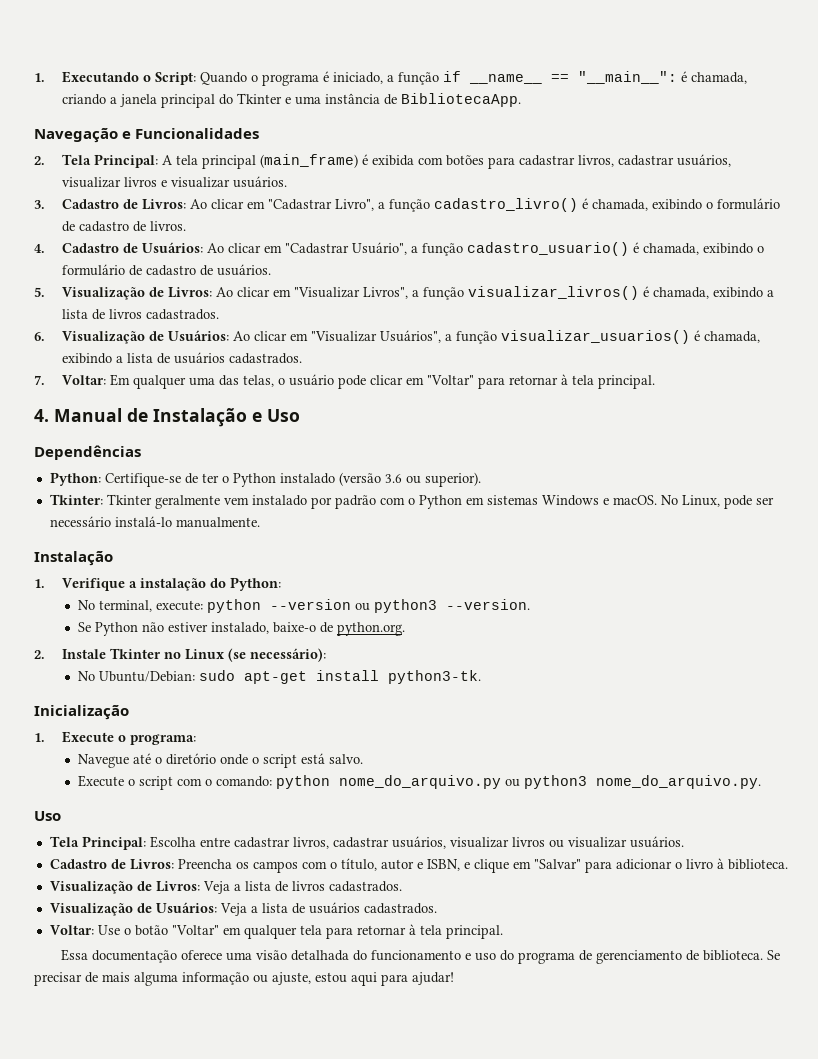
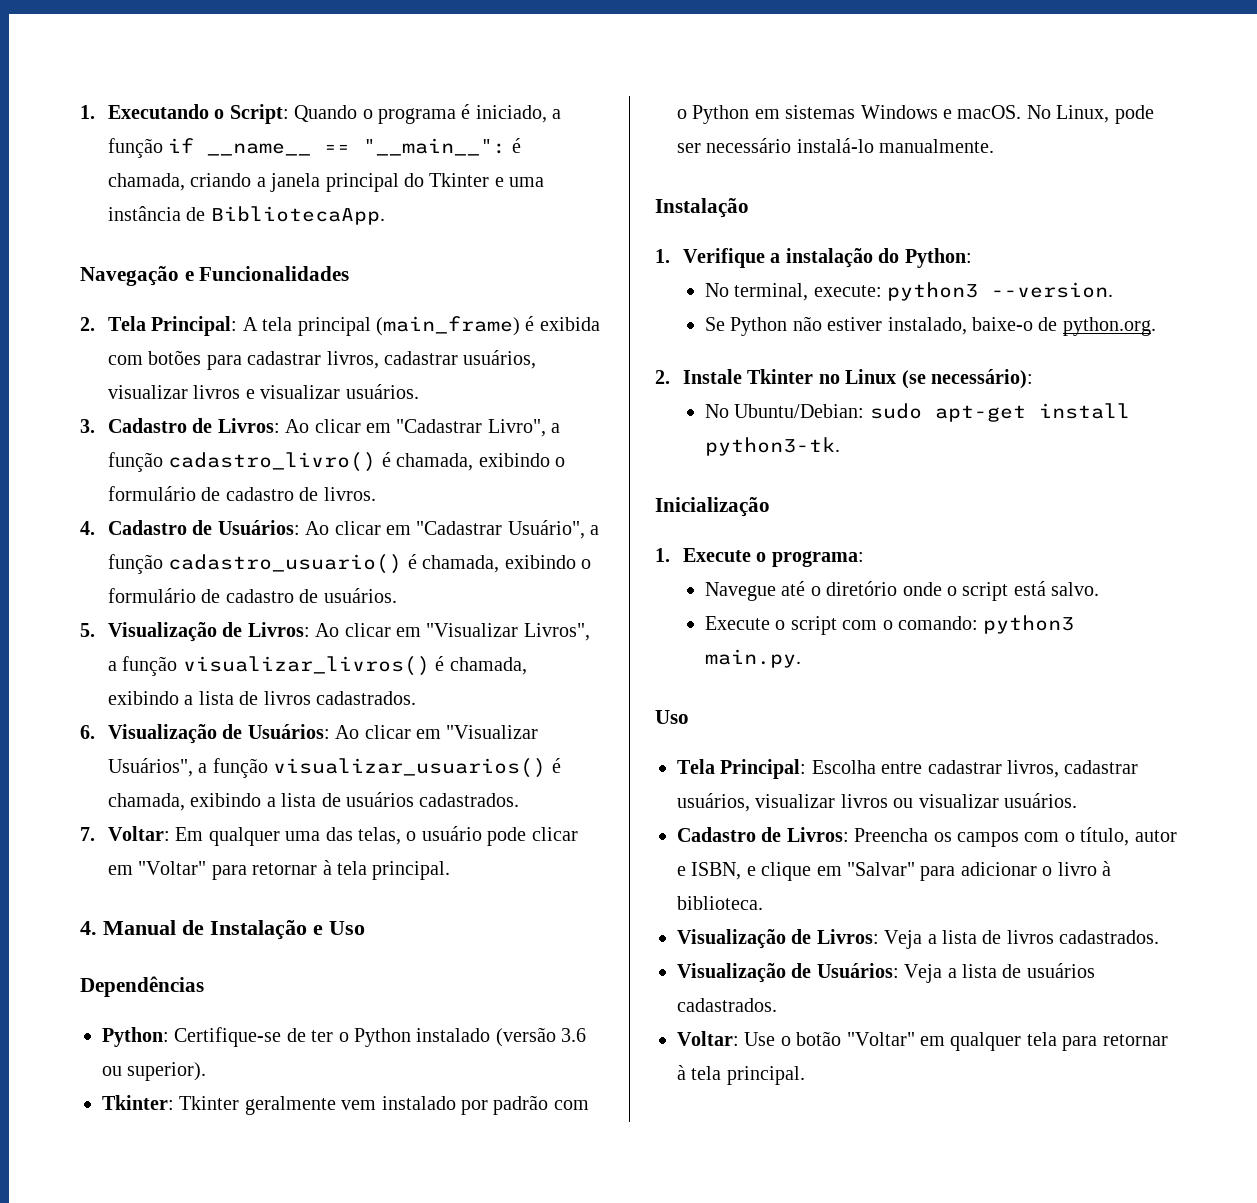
- No terminal, execute: python --version ou python3 --version.
+ No terminal, execute: python3 --version.
- Execute o script com o comando: python nome_do_arquivo.py ou python3 nome_do_arquivo.py.
+ Execute o script com o comando: python3 main.py.
- Essa documentação oferece uma visão detalhada do funcionamento e uso do programa de gerenciamento de biblioteca. Se precisar de mais alguma informação ou ajuste, estou aqui para ajudar!

